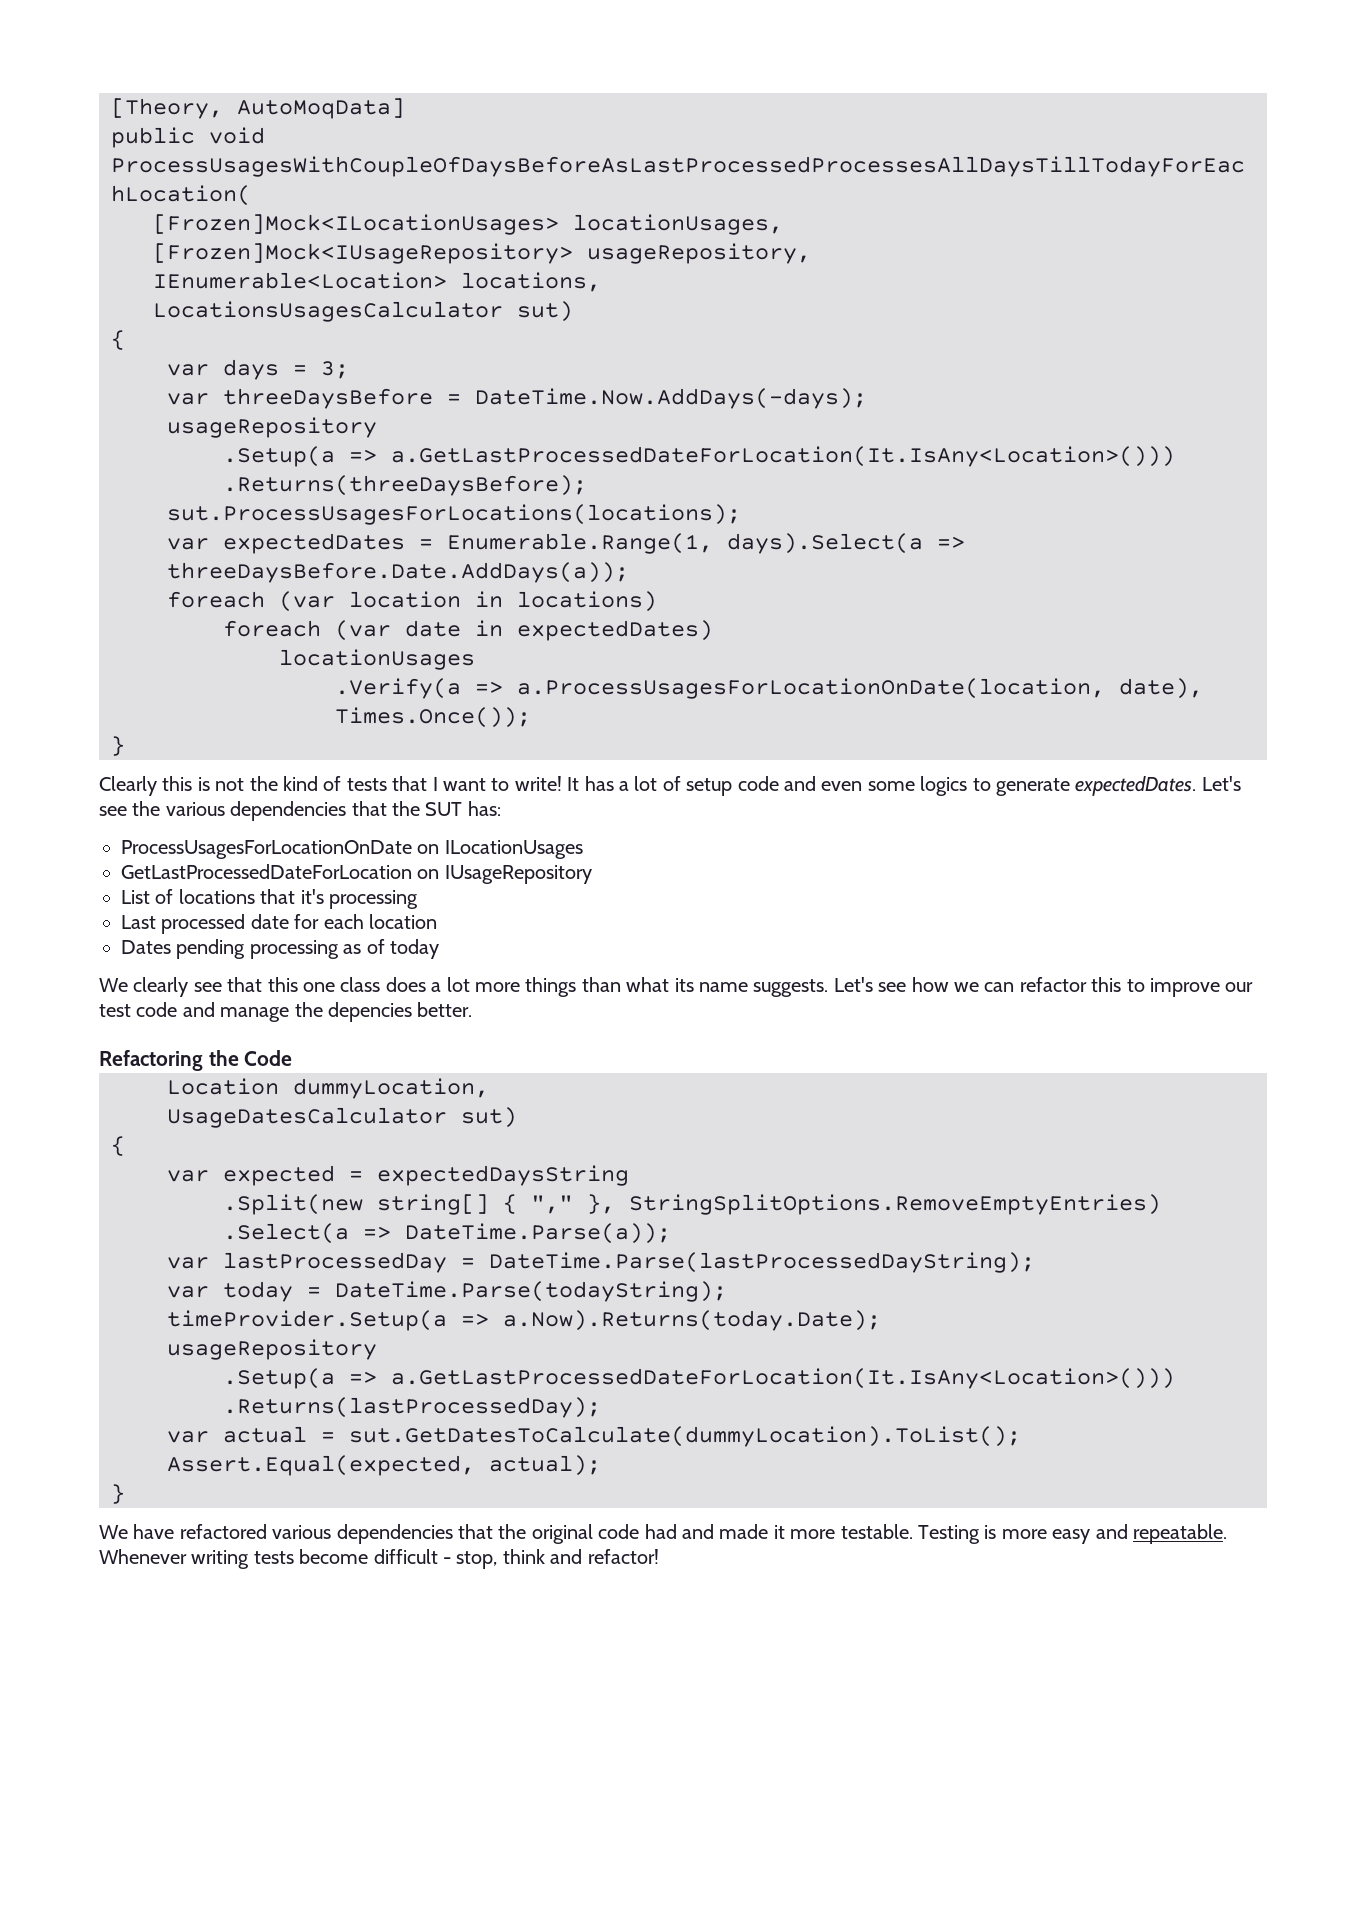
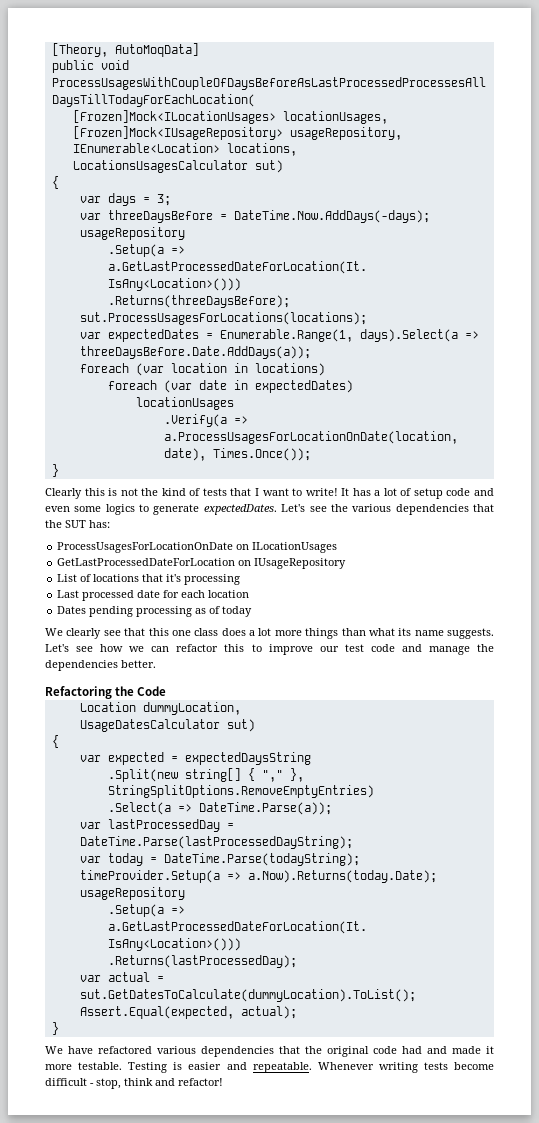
- Let's see how we can refactor this to improve our test code and manage the depencies better.
+ Let's see how we can refactor this to improve our test code and manage the dependencies better.
- Testing is more easy and repeatable.
+ Testing is easier and repeatable.

